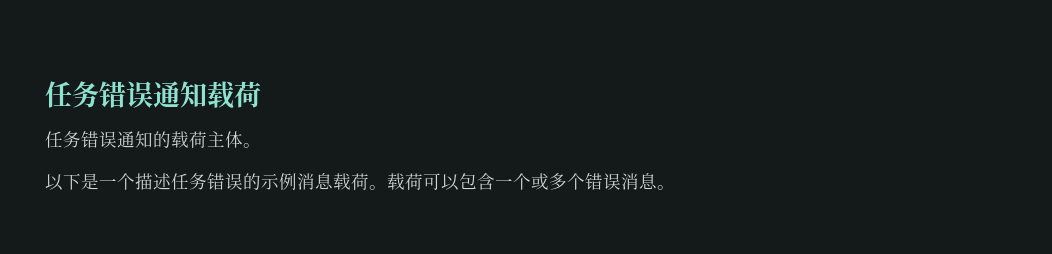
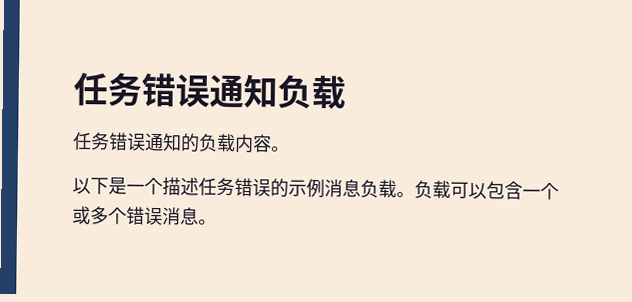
- 任务错误通知载荷
+ 任务错误通知负载
- 任务错误通知的载荷主体。
+ 任务错误通知的负载内容。
- 以下是一个描述任务错误的示例消息载荷。载荷可以包含一个或多个错误消息。
+ 以下是一个描述任务错误的示例消息负载。负载可以包含一个或多个错误消息。

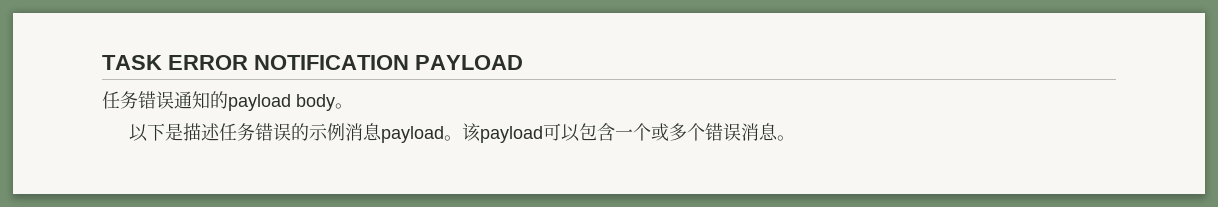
- 任务错误通知负载
+ TASK ERROR NOTIFICATION PAYLOAD
- 任务错误通知的负载内容。
+ 任务错误通知的payload body。
- 以下是一个描述任务错误的示例消息负载。负载可以包含一个或多个错误消息。
+ 以下是描述任务错误的示例消息payload。该payload可以包含一个或多个错误消息。

